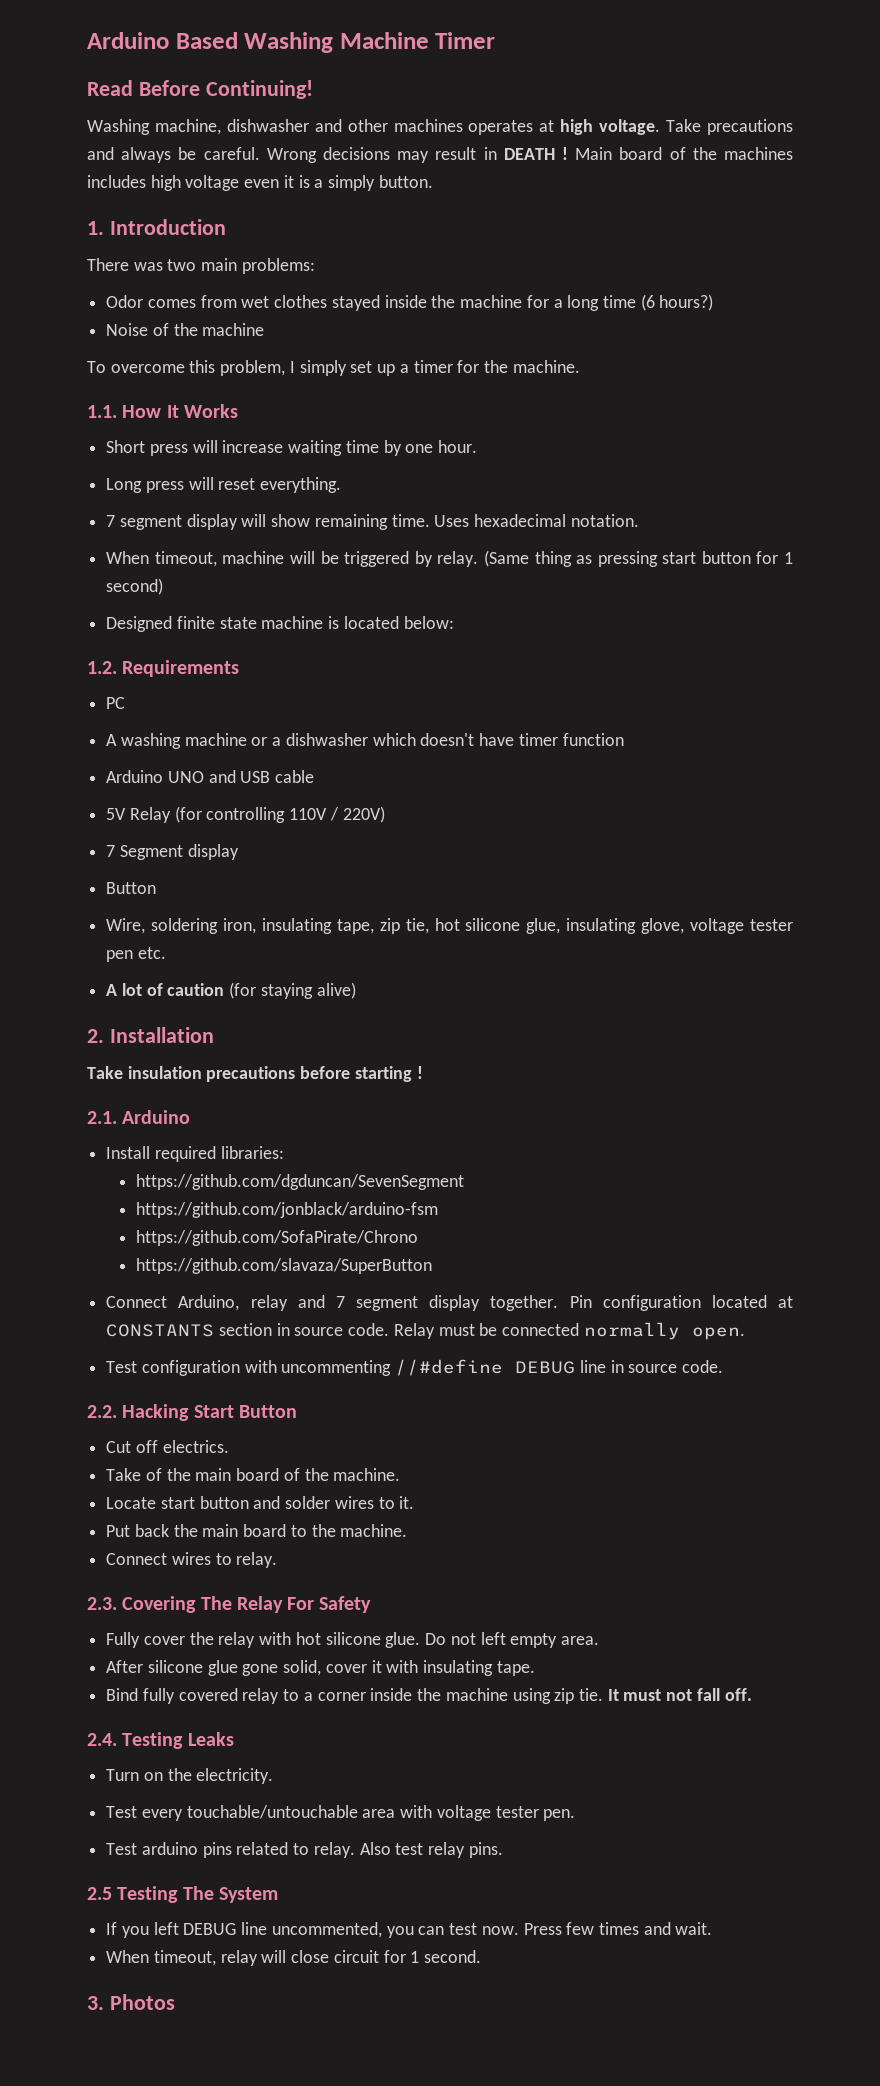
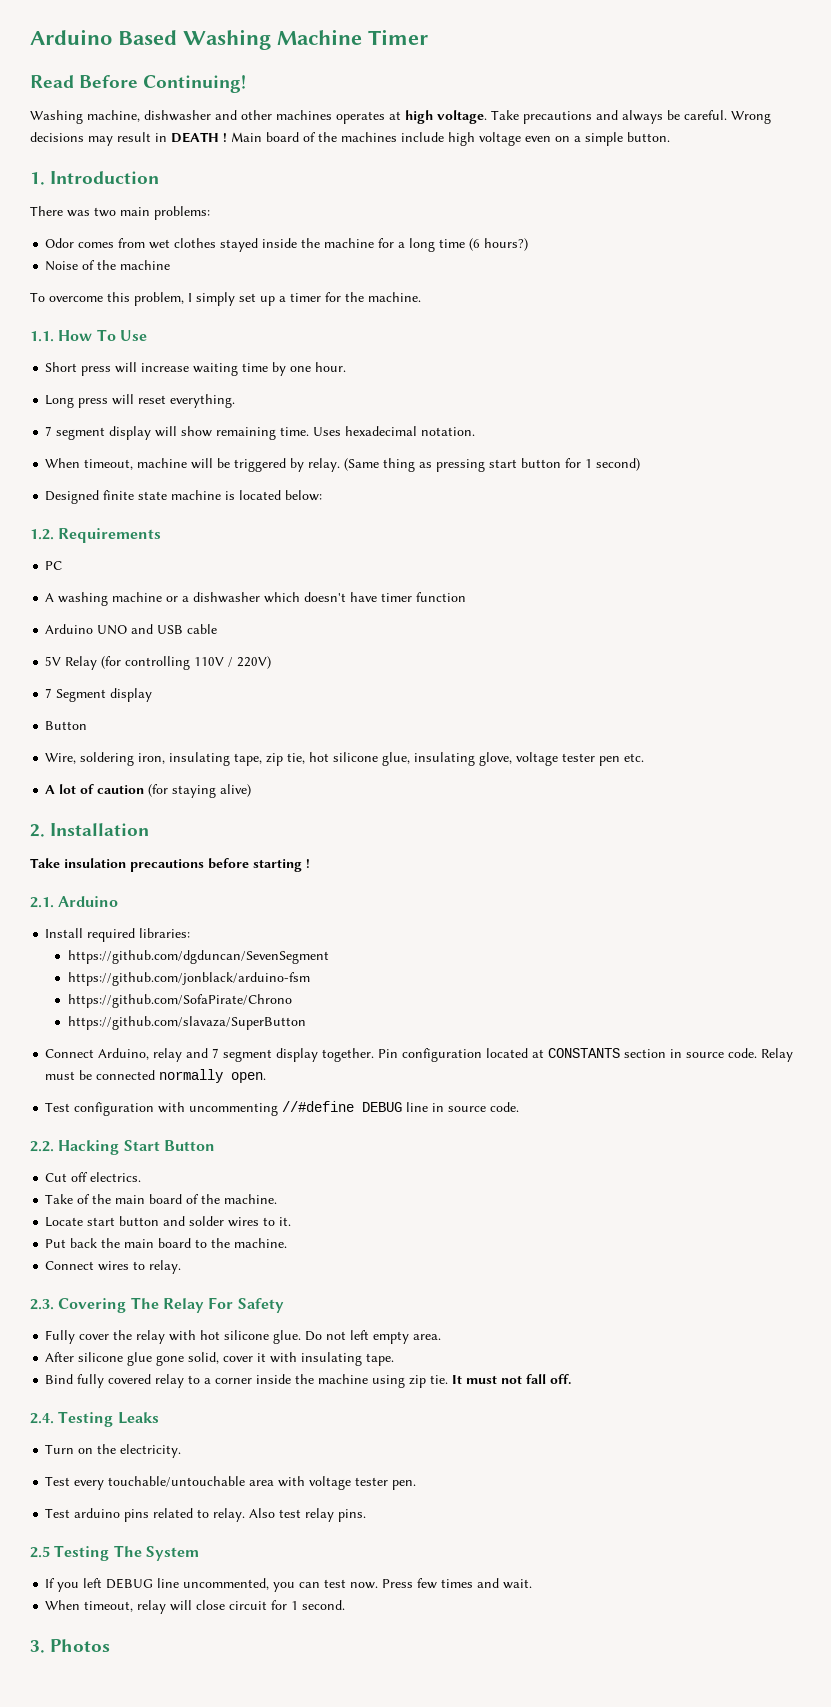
- Main board of the machines includes high voltage even it is a simply button.
+ Main board of the machines include high voltage even on a simple button.
- 1.1. How It Works
+ 1.1. How To Use

